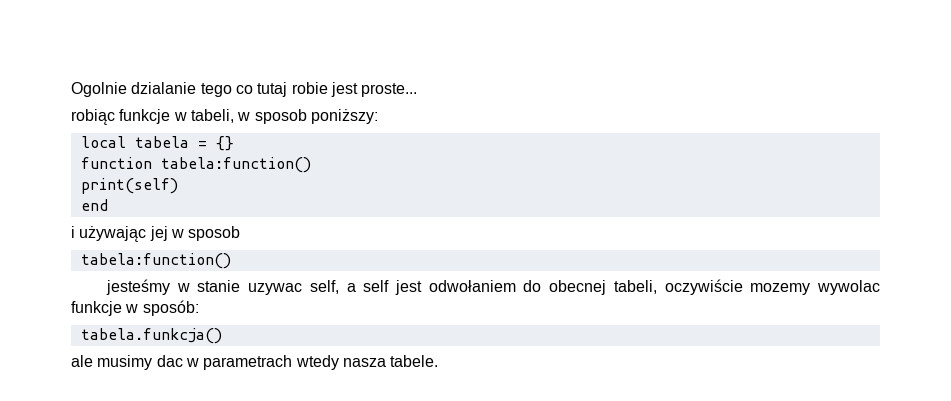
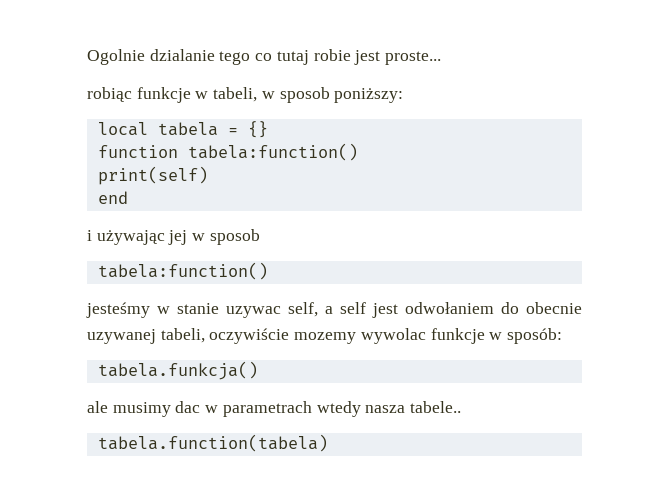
- jesteśmy w stanie uzywac self, a self jest odwołaniem do obecnej tabeli, oczywiście mozemy wywolac funkcje w sposób:
+ jesteśmy w stanie uzywac self, a self jest odwołaniem do obecnie uzywanej tabeli, oczywiście mozemy wywolac funkcje w sposób:
- ale musimy dac w parametrach wtedy nasza tabele.
+ ale musimy dac w parametrach wtedy nasza tabele..
+ tabela.function(tabela)

